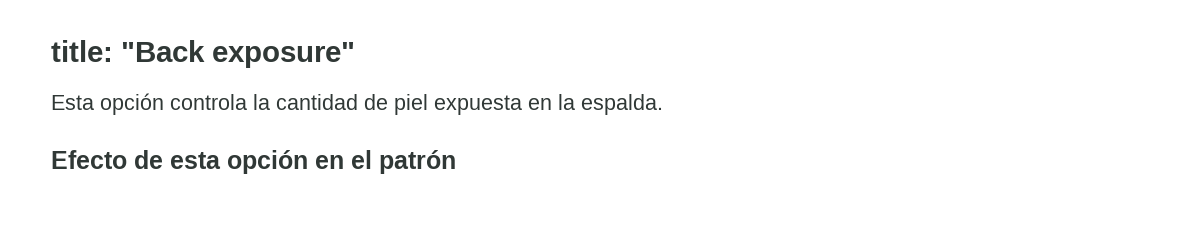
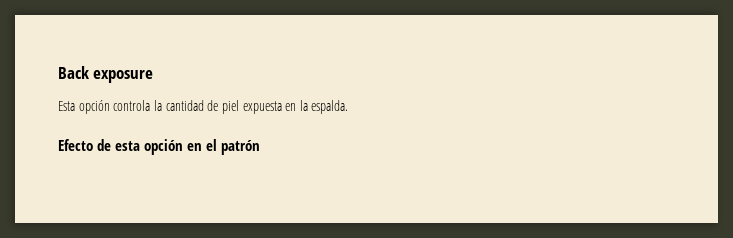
- title: "Back exposure"
+ Back exposure

